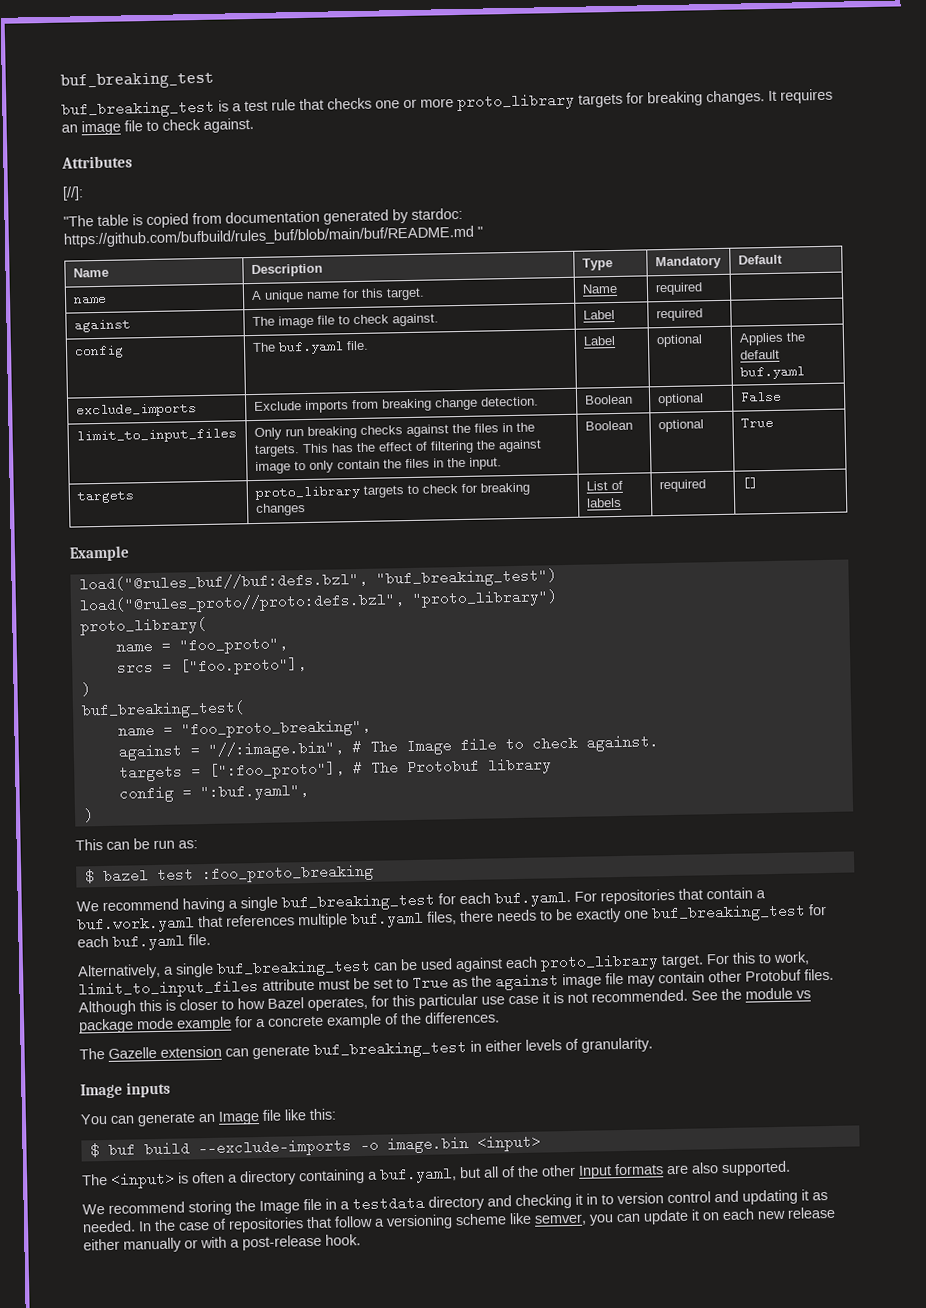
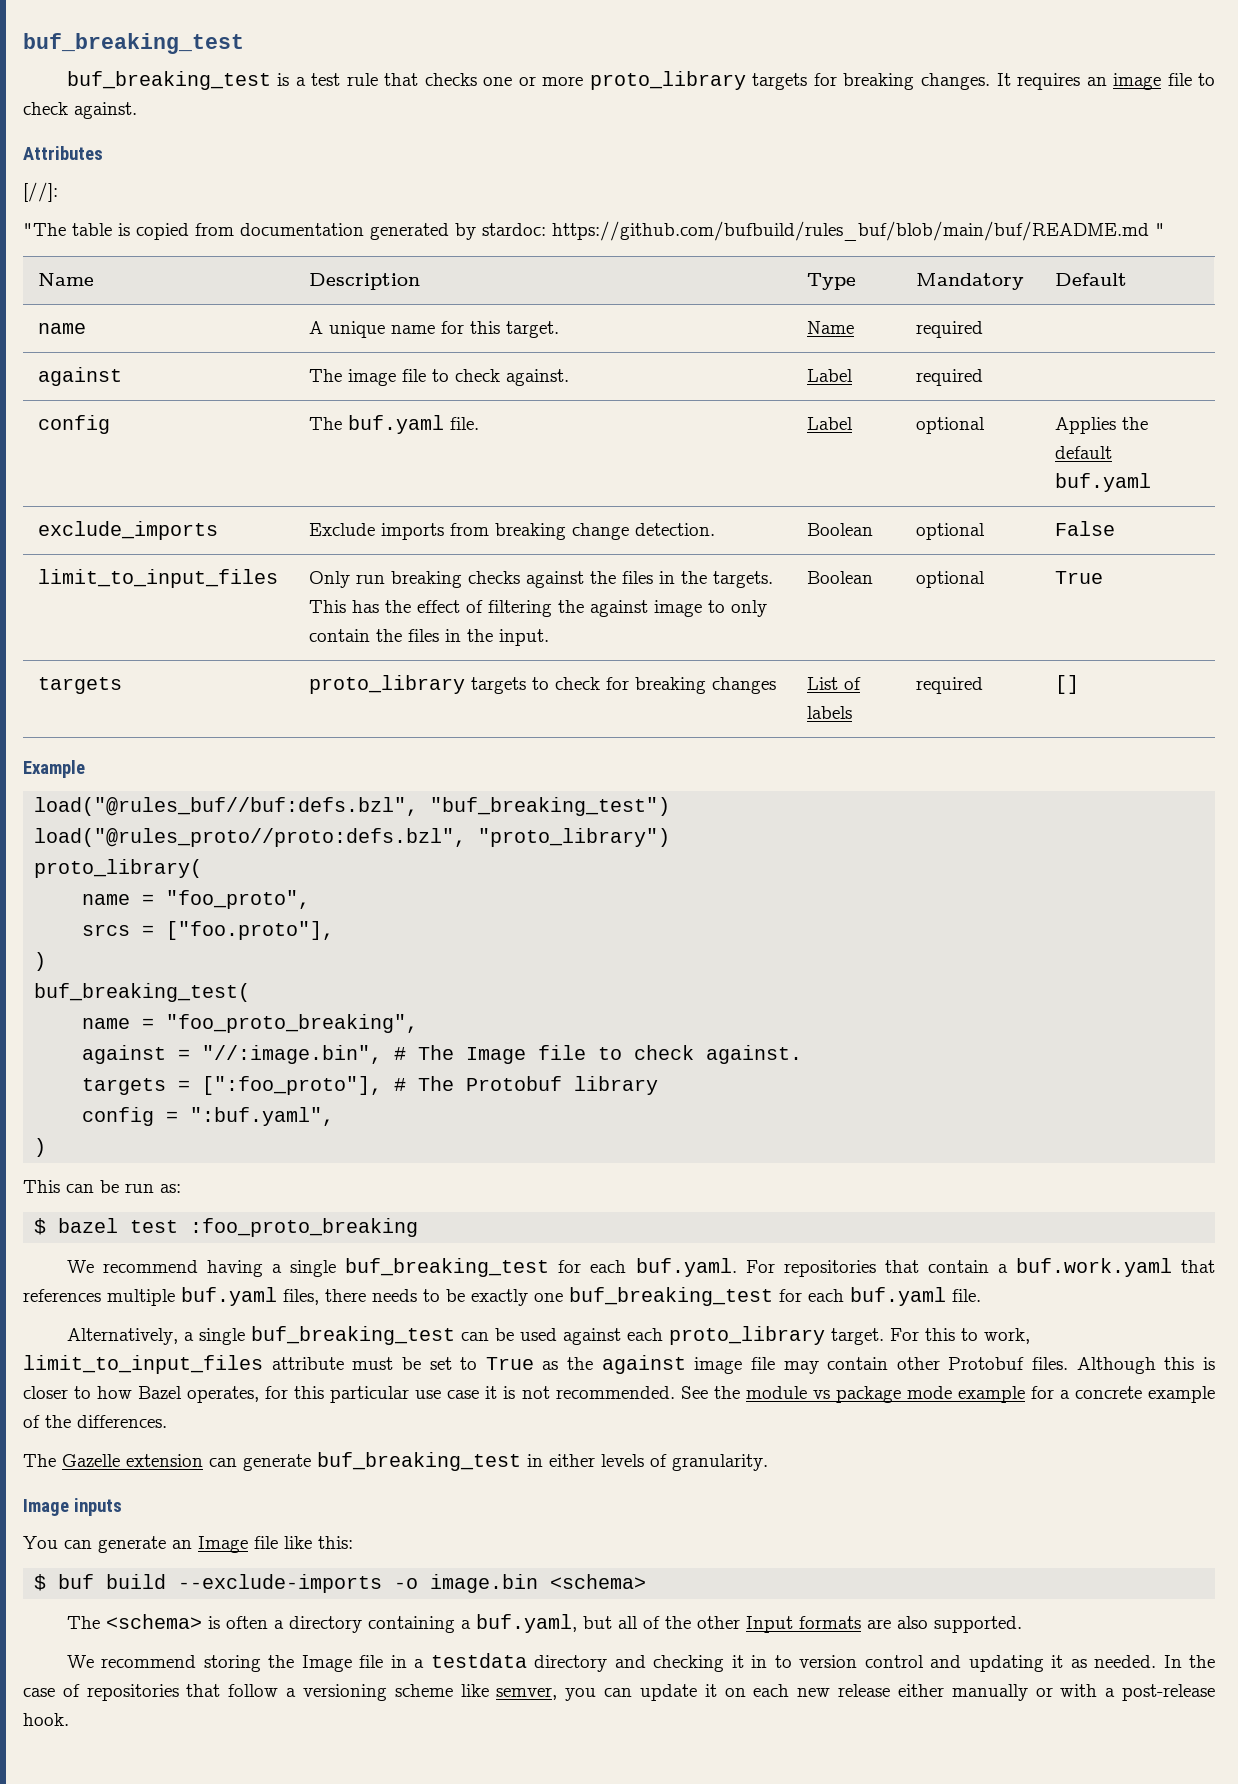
- $ buf build --exclude-imports -o image.bin <input>
- The <input> is often a directory containing a buf.yaml, but all of the other Input formats are also supported.
+ $ buf build --exclude-imports -o image.bin <schema>
+ The <schema> is often a directory containing a buf.yaml, but all of the other Input formats are also supported.

